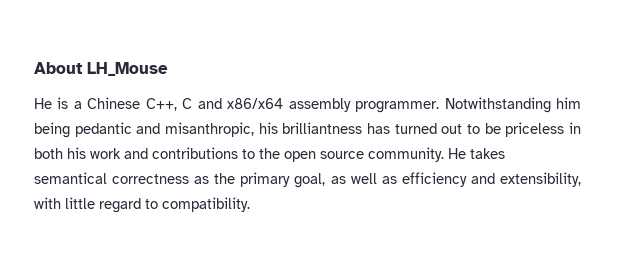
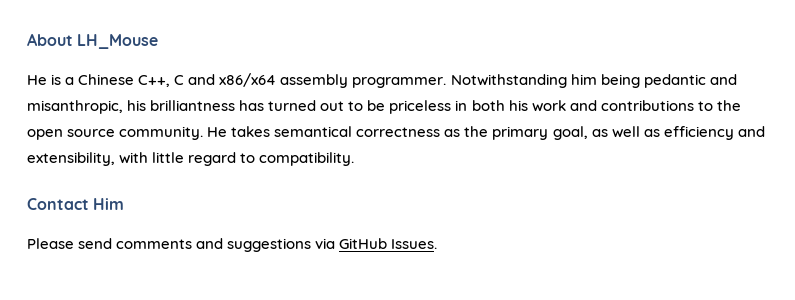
+ Contact Him
+ Please send comments and suggestions via GitHub Issues.

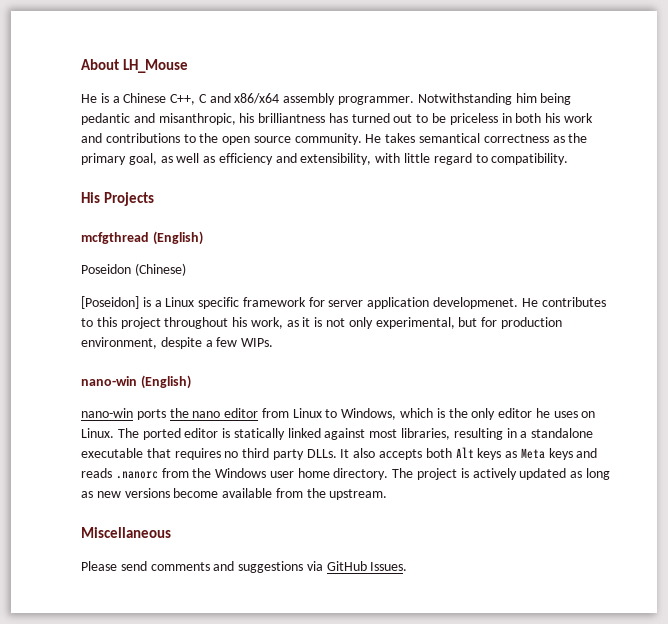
- Contact Him
+ His Projects
+ mcfgthread (English)
+ Poseidon (Chinese)
+ [Poseidon] is a Linux specific framework for server application developmenet. He contributes to this project throughout his work, as it is not only experimental, but for production environment, despite a few WIPs.
+ nano-win (English)
+ nano-win ports the nano editor from Linux to Windows, which is the only editor he uses on Linux. The ported editor is statically linked against most libraries, resulting in a standalone executable that requires no third party DLLs. It also accepts both Alt keys as Meta keys and reads .nanorc from the Windows user home directory. The project is actively updated as long as new versions become available from the upstream.
+ Miscellaneous

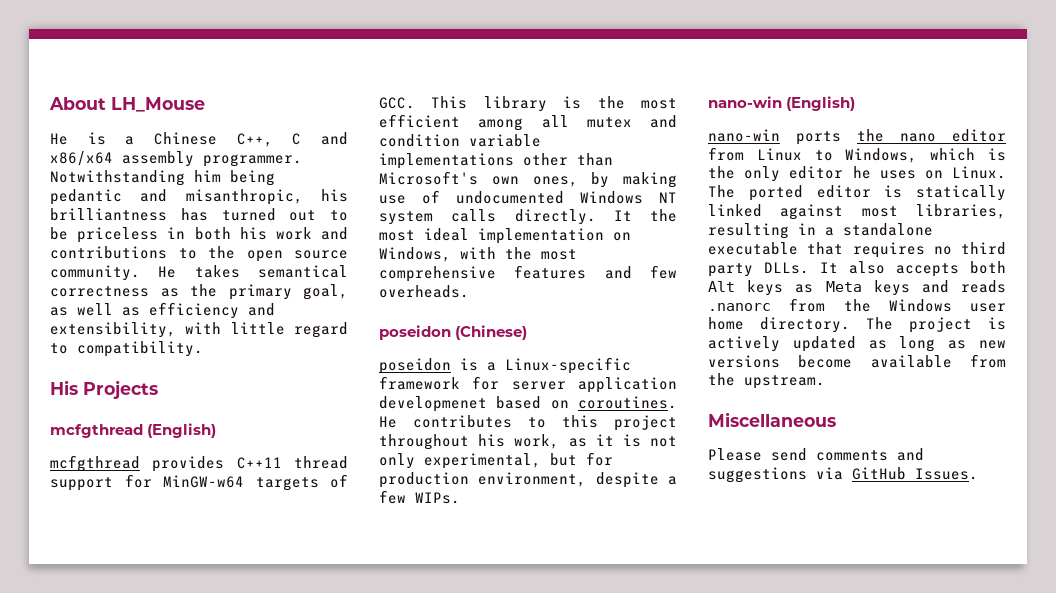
- Poseidon (Chinese)
+ mcfgthread provides C++11 thread support for MinGW-w64 targets of GCC. This library is the most efficient among all mutex and condition variable implementations other than Microsoft's own ones, by making use of undocumented Windows NT system calls directly. It the most ideal implementation on Windows, with the most comprehensive features and few overheads.
+ poseidon (Chinese)
- [Poseidon] is a Linux specific framework for server application developmenet.
+ poseidon is a Linux-specific framework for server application developmenet based on coroutines.

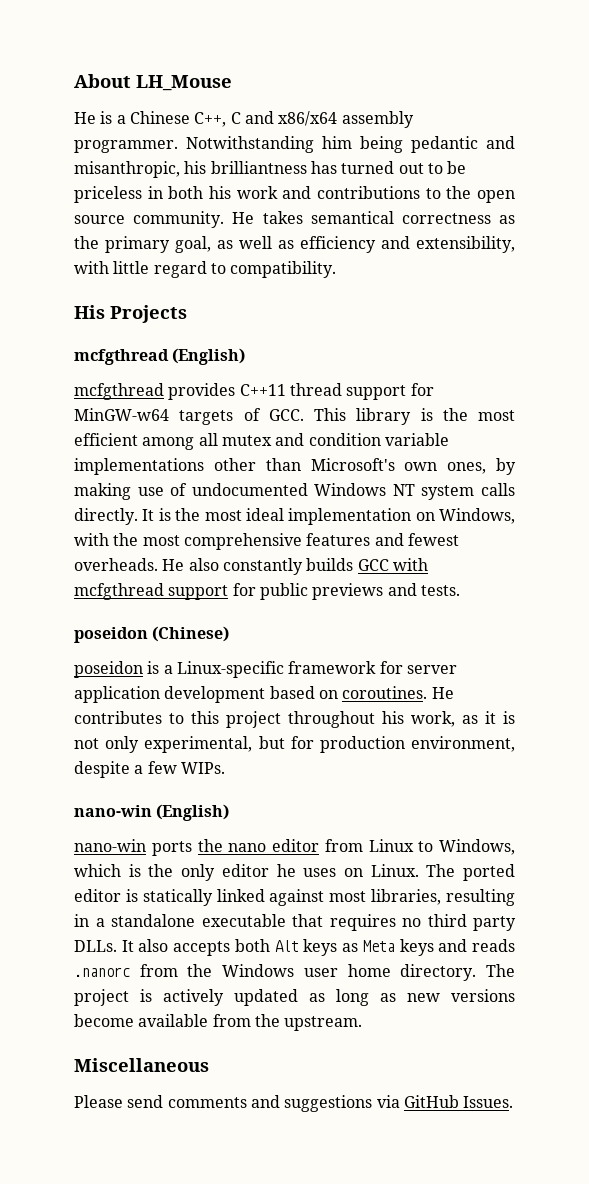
- It the most ideal implementation on Windows, with the most comprehensive features and few overheads.
+ It is the most ideal implementation on Windows, with the most comprehensive features and fewest overheads. He also constantly builds GCC with mcfgthread support for public previews and tests.
- poseidon is a Linux-specific framework for server application developmenet based on coroutines.
+ poseidon is a Linux-specific framework for server application development based on coroutines.

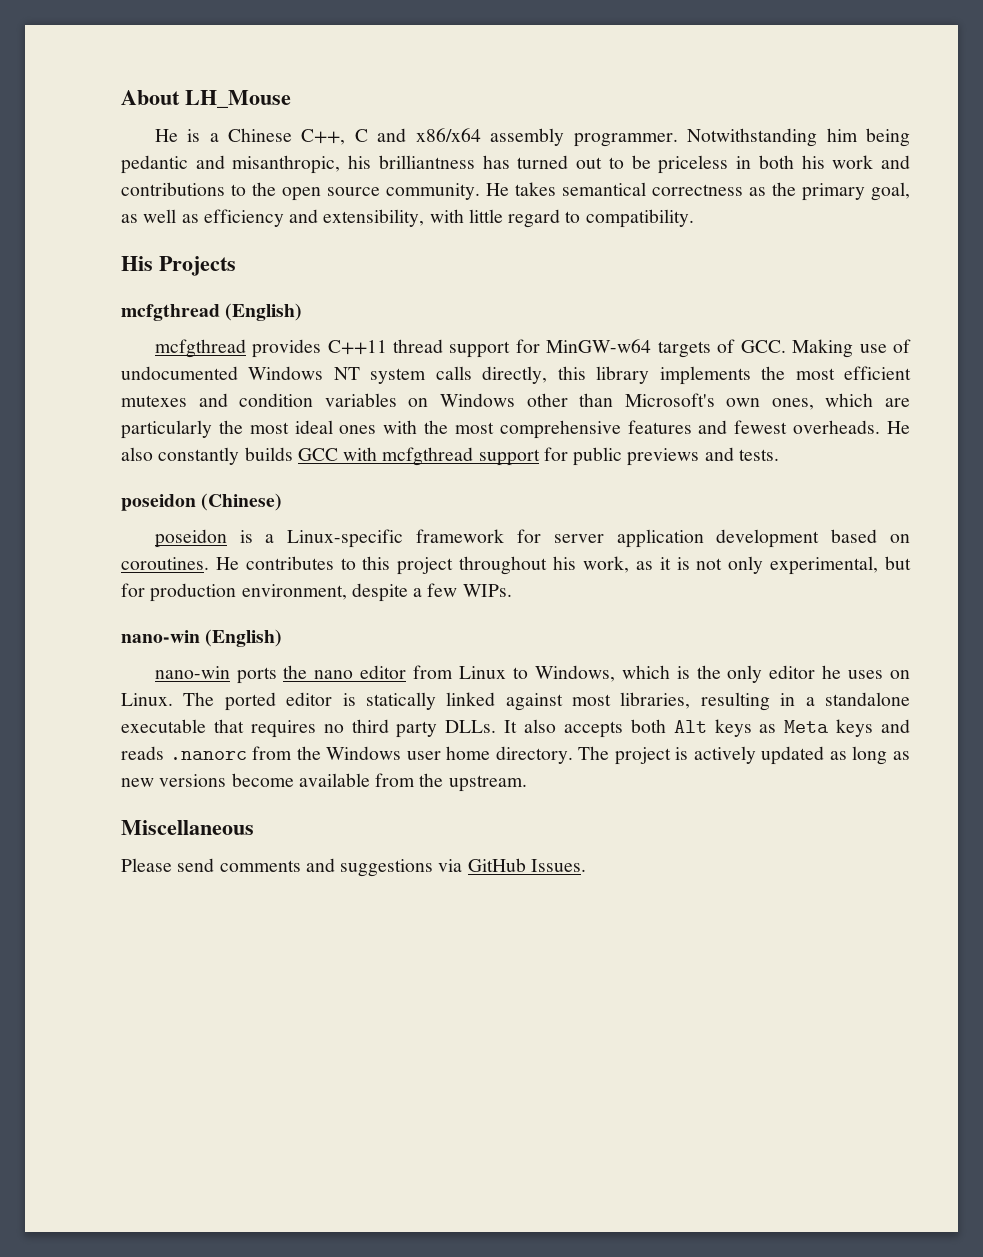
- mcfgthread provides C++11 thread support for MinGW-w64 targets of GCC. This library is the most efficient among all mutex and condition variable implementations other than Microsoft's own ones, by making use of undocumented Windows NT system calls directly. It is the most ideal implementation on Windows, with the most comprehensive features and fewest overheads.
+ mcfgthread provides C++11 thread support for MinGW-w64 targets of GCC. Making use of undocumented Windows NT system calls directly, this library implements the most efficient mutexes and condition variables on Windows other than Microsoft's own ones, which are particularly the most ideal ones with the most comprehensive features and fewest overheads.

